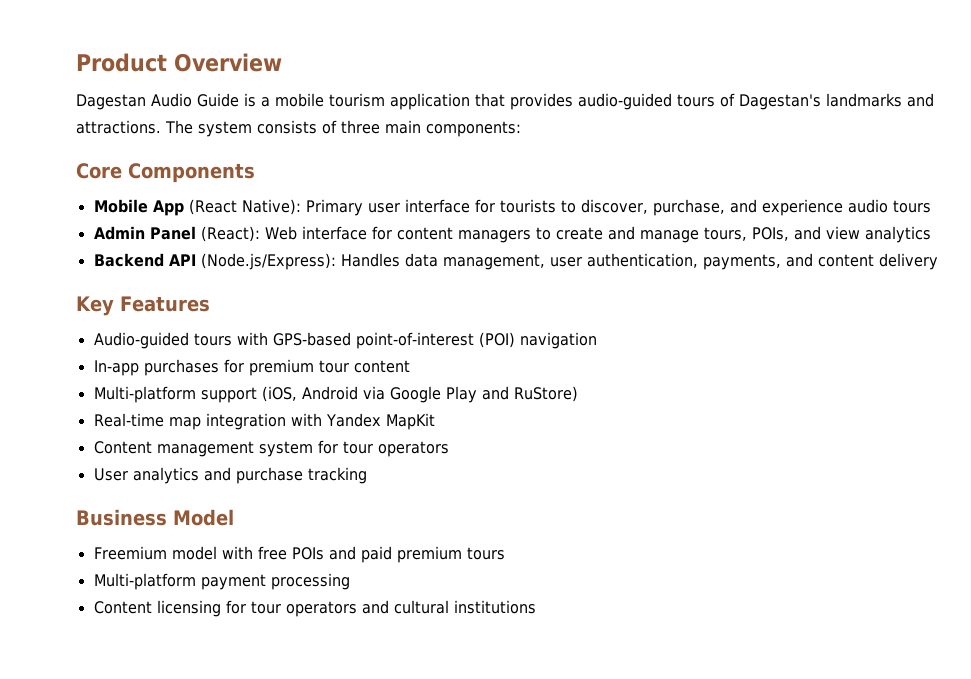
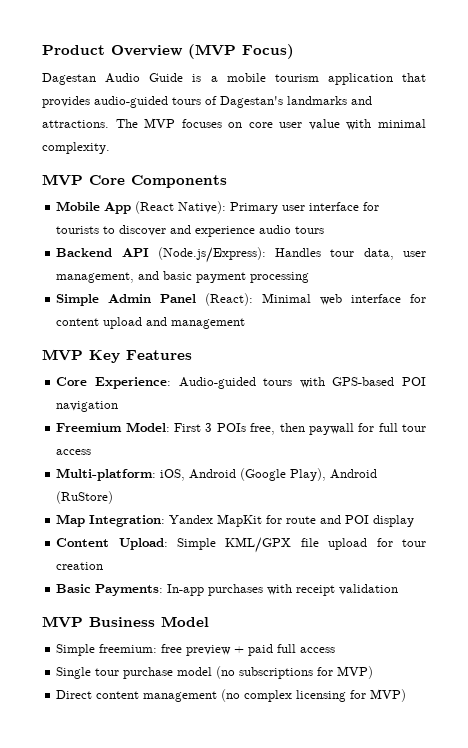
- Product Overview
+ Product Overview (MVP Focus)
- The system consists of three main components:
- Core Components
+ The MVP focuses on core user value with minimal complexity.
+ MVP Core Components
- Mobile App (React Native): Primary user interface for tourists to discover, purchase, and experience audio tours
+ Mobile App (React Native): Primary user interface for tourists to discover and experience audio tours
- Admin Panel (React): Web interface for content managers to create and manage tours, POIs, and view analytics
- Backend API (Node.js/Express): Handles data management, user authentication, payments, and content delivery
- Key Features
+ Backend API (Node.js/Express): Handles tour data, user management, and basic payment processing
+ Simple Admin Panel (React): Minimal web interface for content upload and management
+ MVP Key Features
- Audio-guided tours with GPS-based point-of-interest (POI) navigation
+ Core Experience: Audio-guided tours with GPS-based POI navigation
- In-app purchases for premium tour content
- Multi-platform support (iOS, Android via Google Play and RuStore)
- Real-time map integration with Yandex MapKit
- Content management system for tour operators
- User analytics and purchase tracking
- Business Model
- Freemium model with free POIs and paid premium tours
- Multi-platform payment processing
- Content licensing for tour operators and cultural institutions
+ Freemium Model: First 3 POIs free, then paywall for full tour access
+ Multi-platform: iOS, Android (Google Play), Android (RuStore)
+ Map Integration: Yandex MapKit for route and POI display
+ Content Upload: Simple KML/GPX file upload for tour creation
+ Basic Payments: In-app purchases with receipt validation
+ MVP Business Model
+ Simple freemium: free preview + paid full access
+ Single tour purchase model (no subscriptions for MVP)
+ Direct content management (no complex licensing for MVP)

